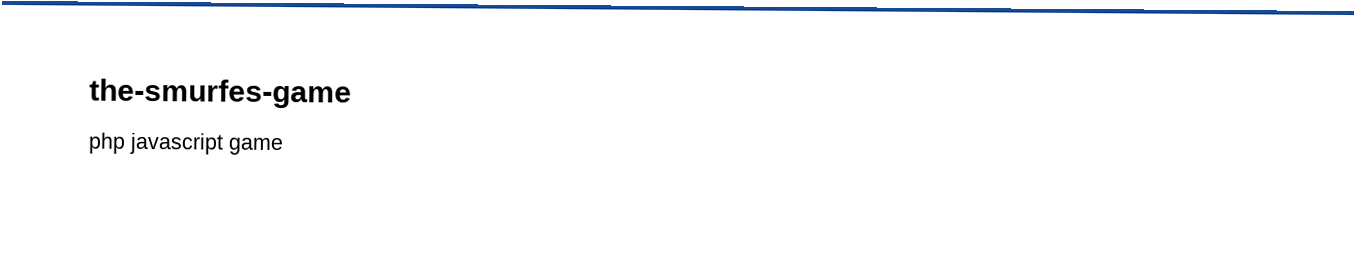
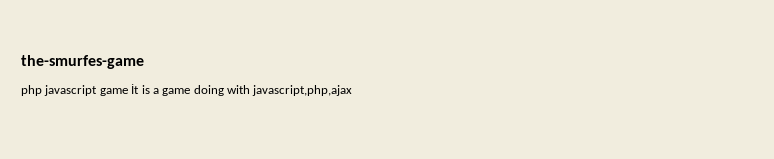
- php javascript game
+ php javascript game İt is a game doing with javascript,php,ajax

